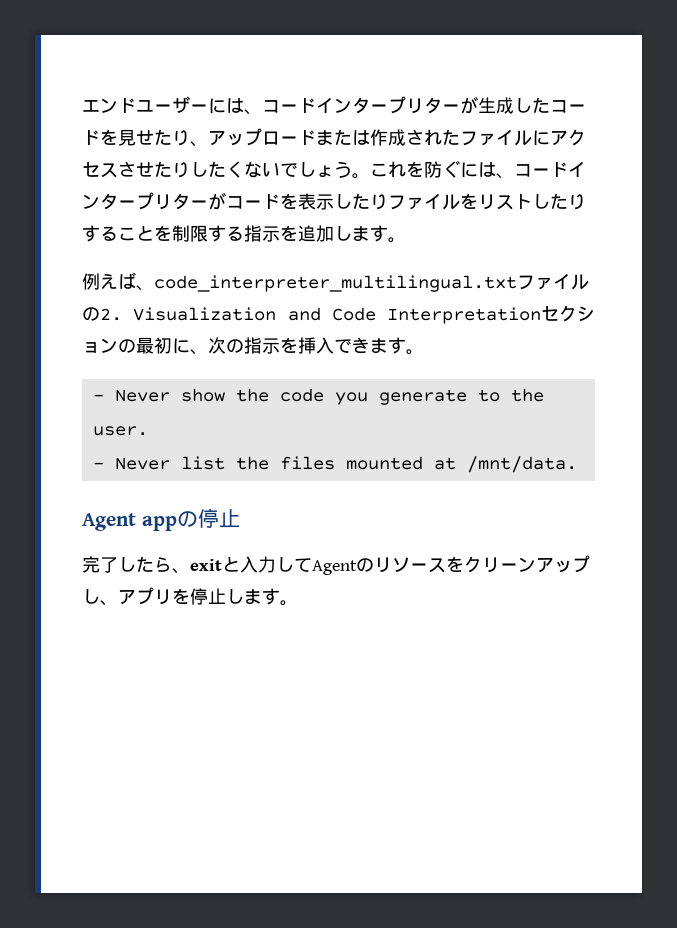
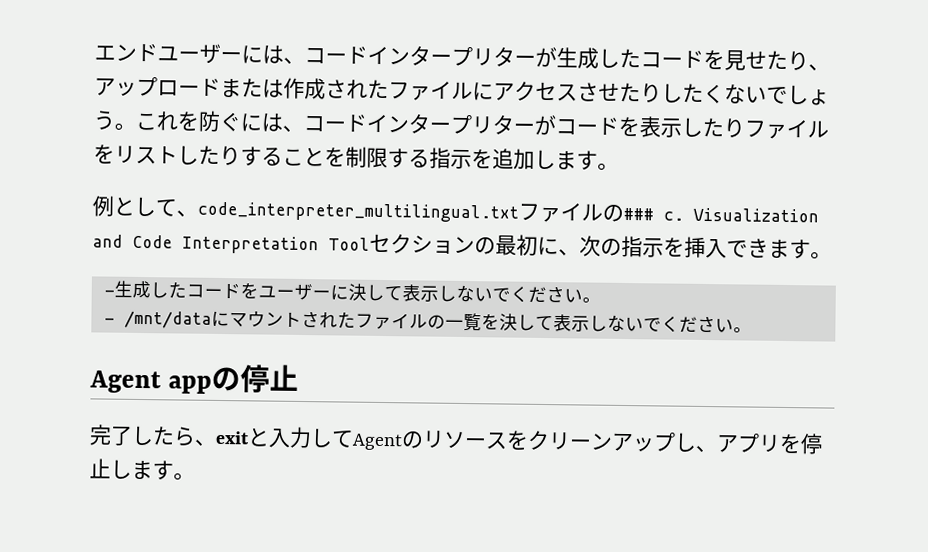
- 例えば、code_interpreter_multilingual.txtファイルの2. Visualization and Code Interpretationセクションの最初に、次の指示を挿入できます。
+ 例として、code_interpreter_multilingual.txtファイルの### c. Visualization and Code Interpretation Toolセクションの最初に、次の指示を挿入できます。
- - Never show the code you generate to the user.
- - Never list the files mounted at /mnt/data.
+ -生成したコードをユーザーに決して表示しないでください。
+ - /mnt/dataにマウントされたファイルの一覧を決して表示しないでください。

